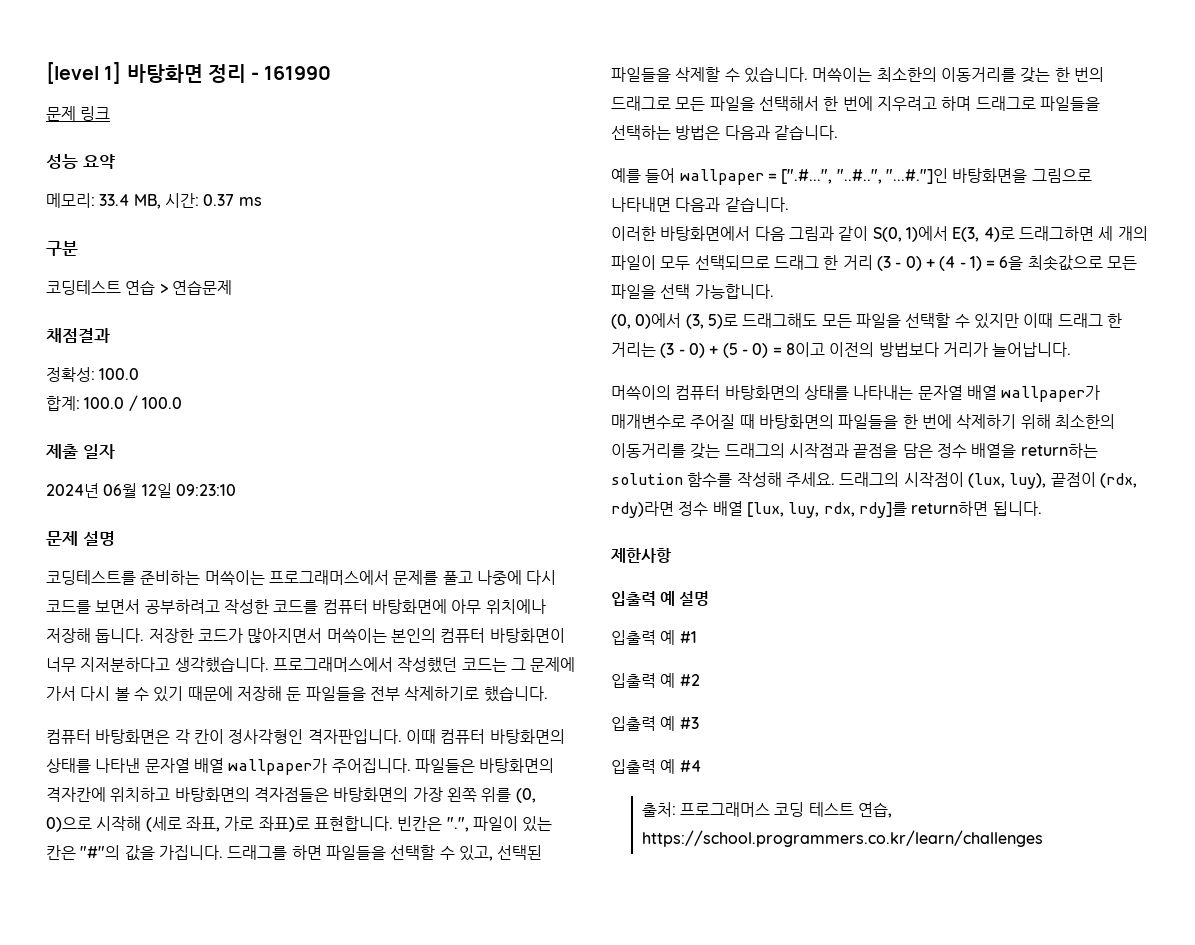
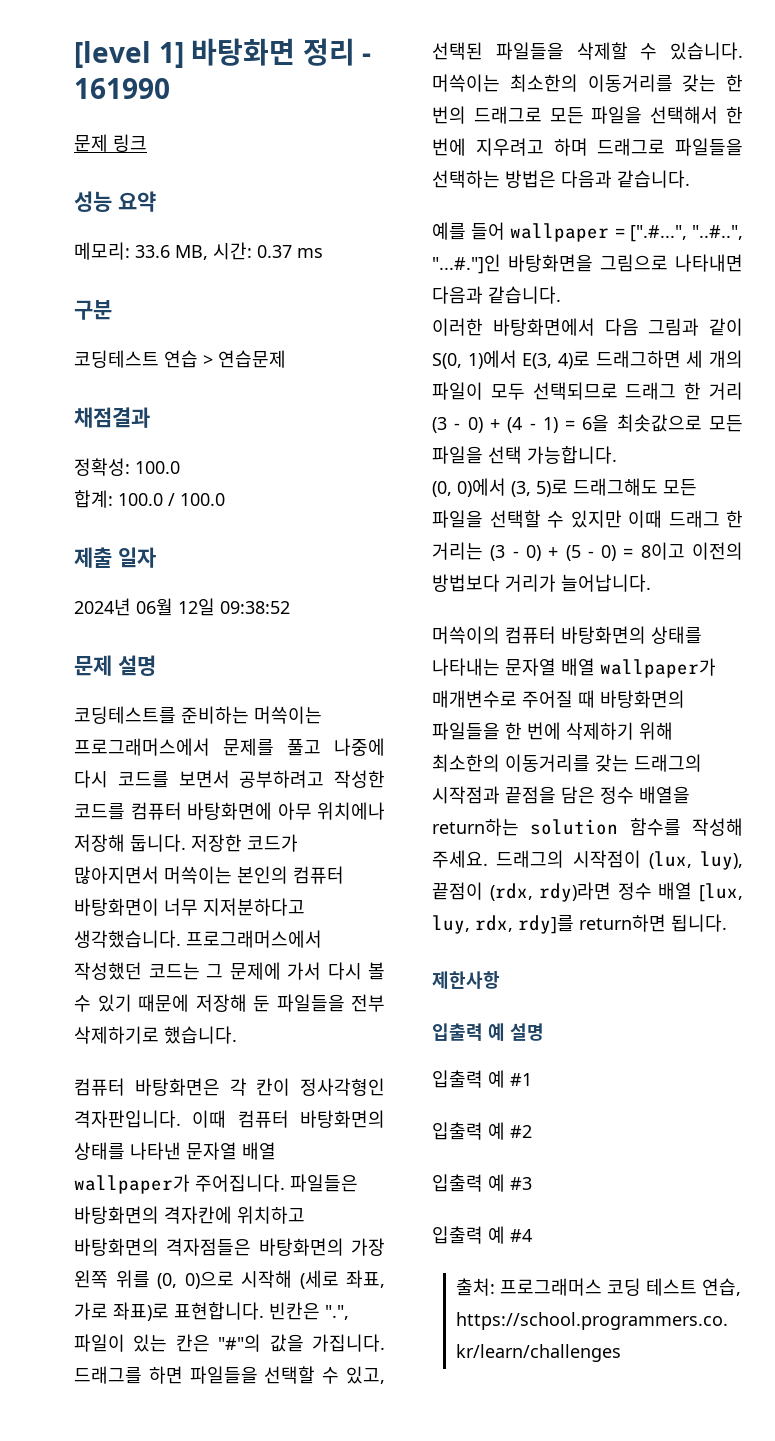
- 메모리: 33.4 MB, 시간: 0.37 ms
+ 메모리: 33.6 MB, 시간: 0.37 ms
- 2024년 06월 12일 09:23:10
+ 2024년 06월 12일 09:38:52

